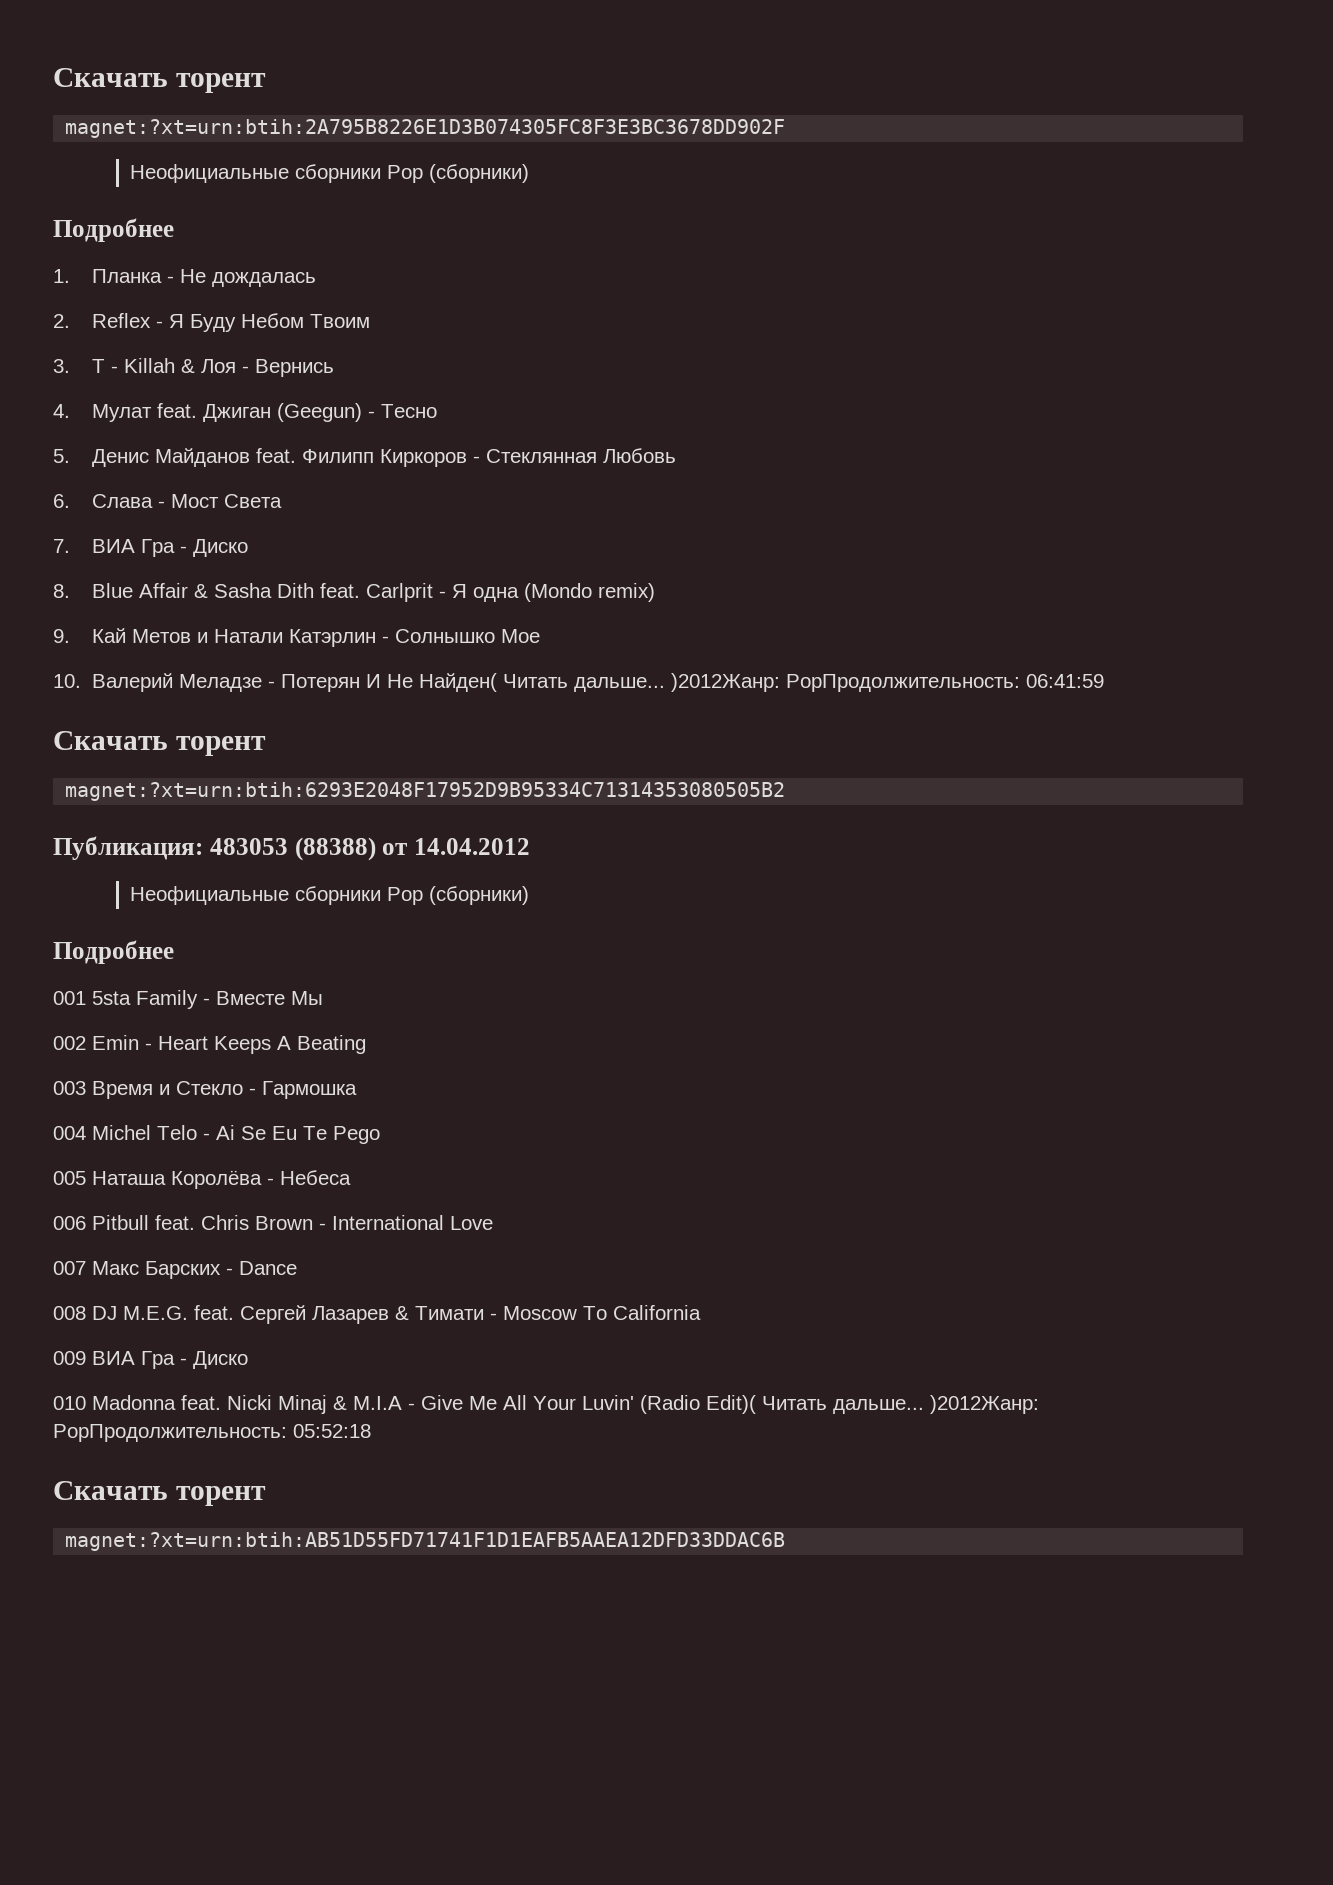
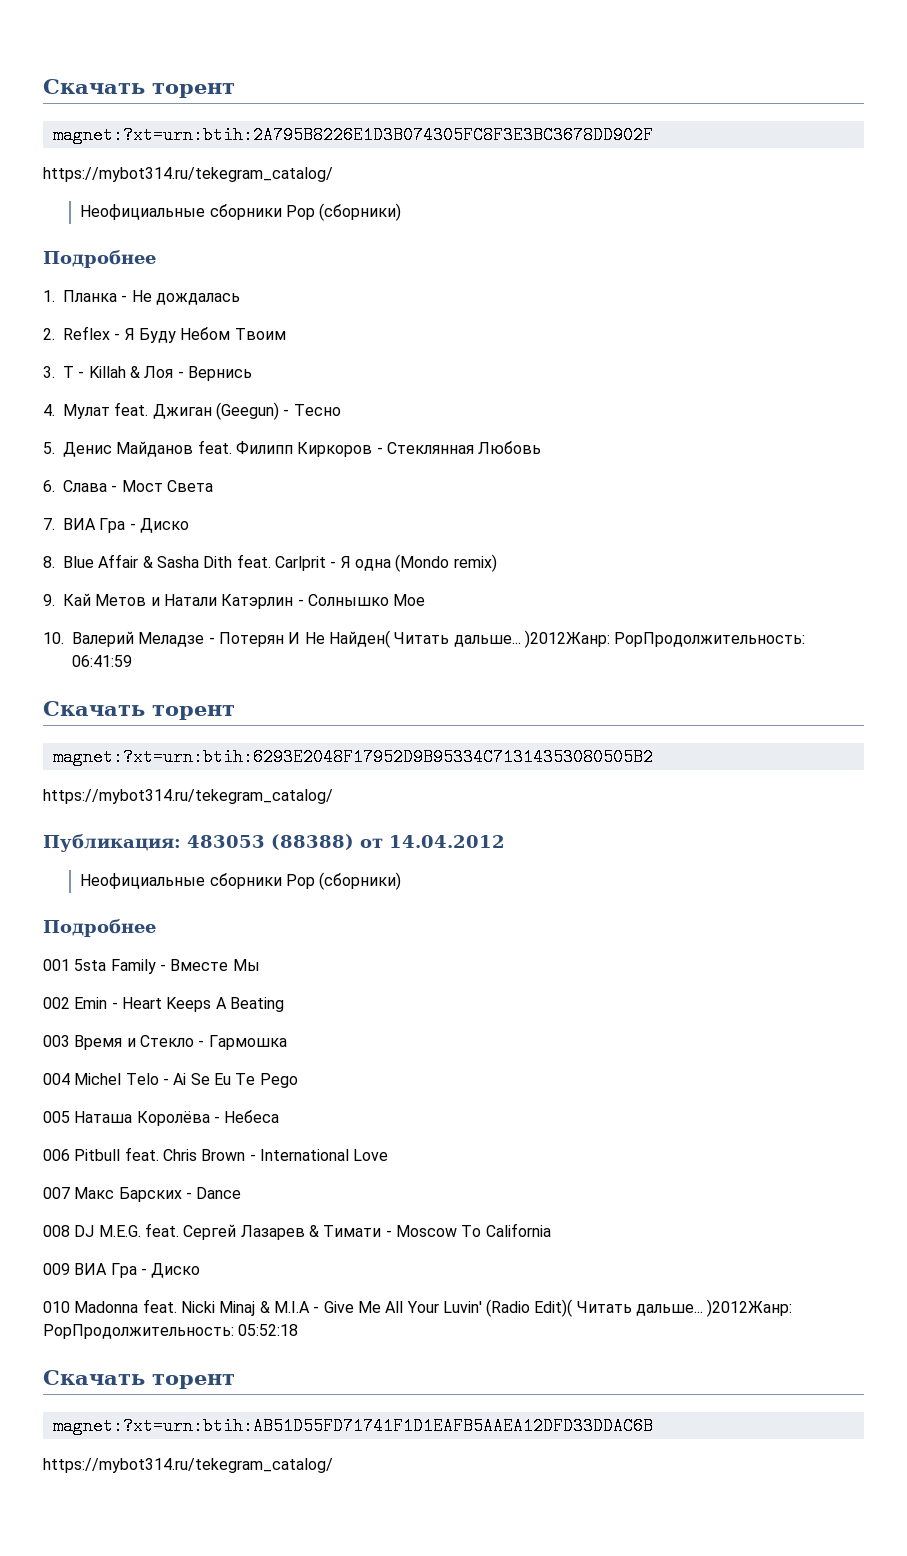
  magnet:?xt=urn:btih:2A795B8226E1D3B074305FC8F3E3BC3678DD902F
+ https://mybot314.ru/tekegram_catalog/
  magnet:?xt=urn:btih:6293E2048F17952D9B95334C71314353080505B2
+ https://mybot314.ru/tekegram_catalog/
  magnet:?xt=urn:btih:AB51D55FD71741F1D1EAFB5AAEA12DFD33DDAC6B
+ https://mybot314.ru/tekegram_catalog/

